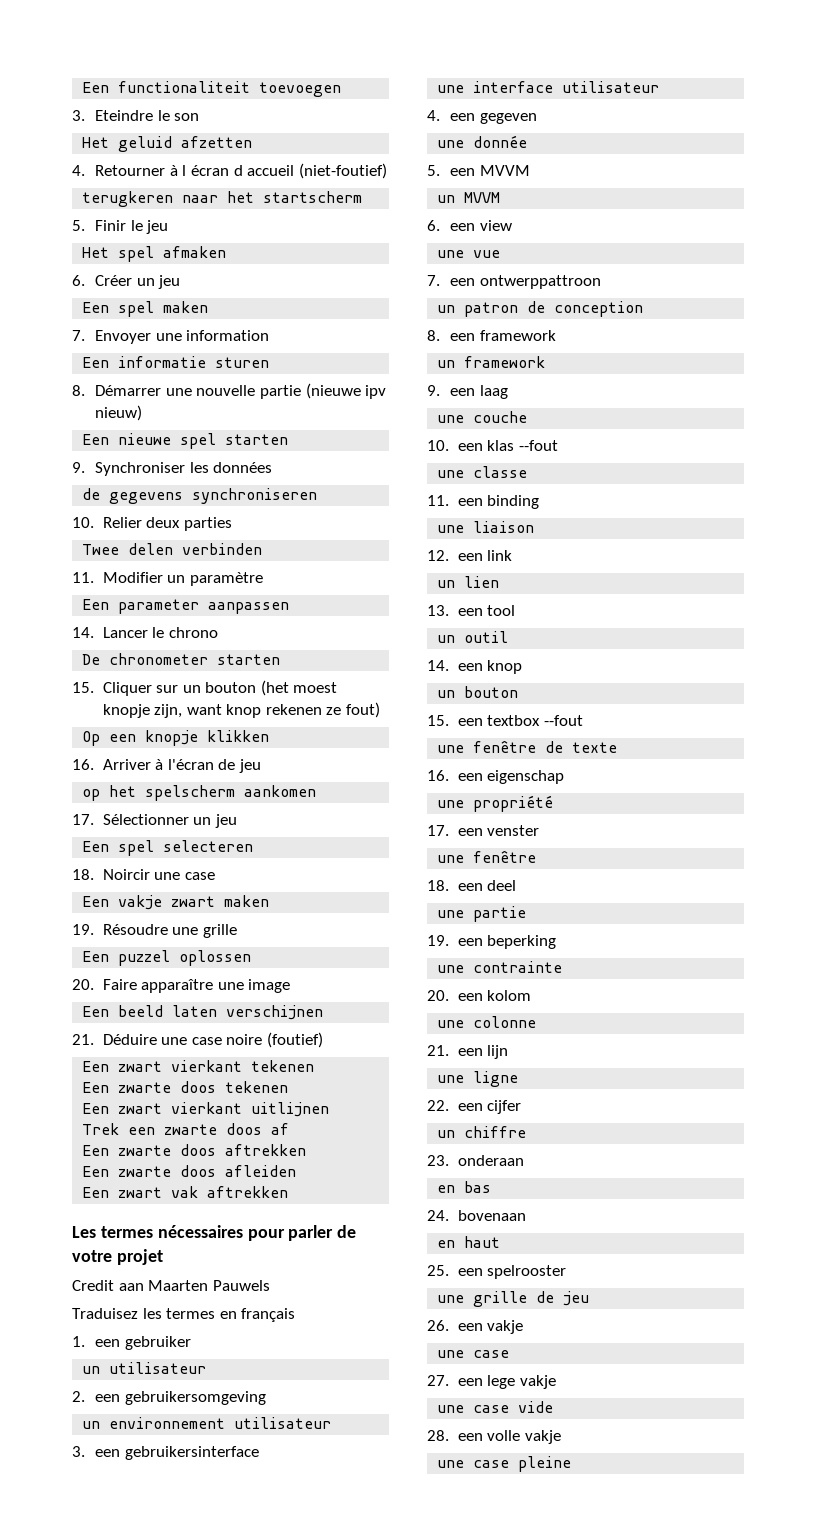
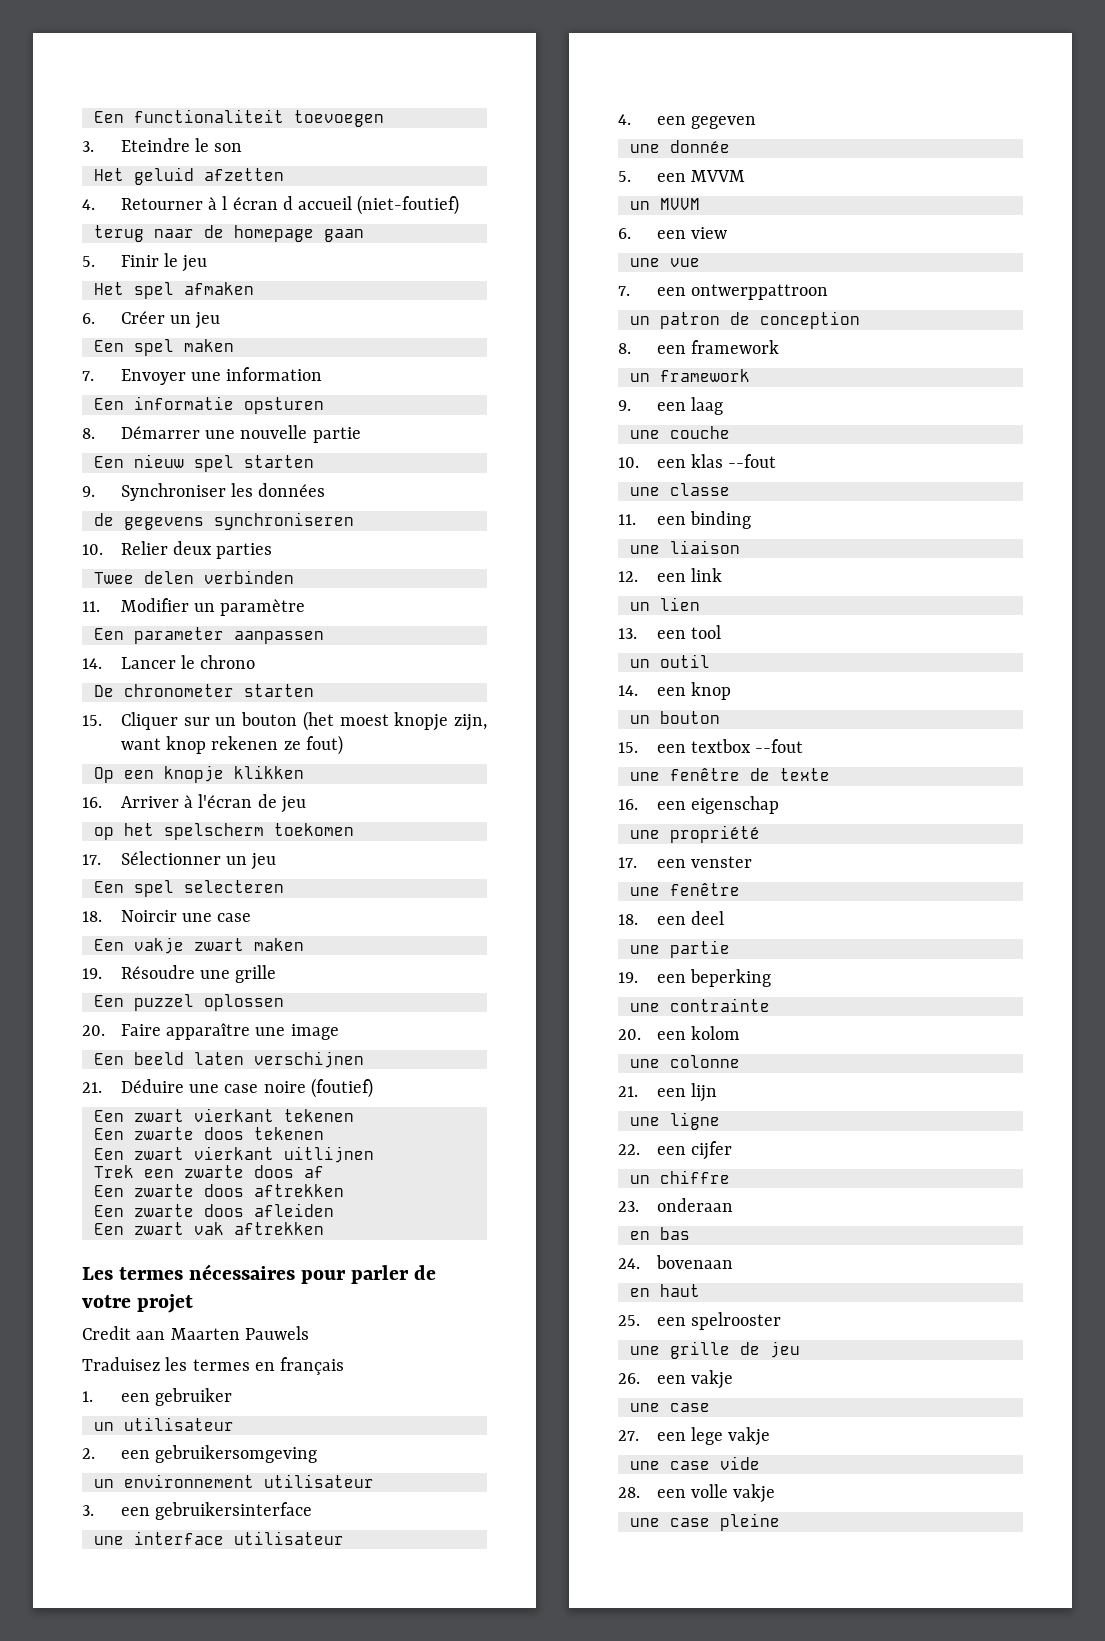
- terugkeren naar het startscherm
+ terug naar de homepage gaan
- Een informatie sturen
+ Een informatie opsturen
- 8. Démarrer une nouvelle partie (nieuwe ipv nieuw)
- Een nieuwe spel starten
+ 8. Démarrer une nouvelle partie
+ Een nieuw spel starten
- op het spelscherm aankomen
+ op het spelscherm toekomen

